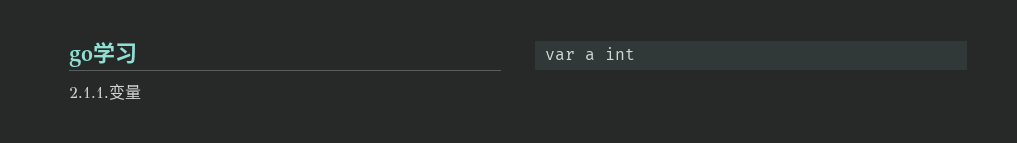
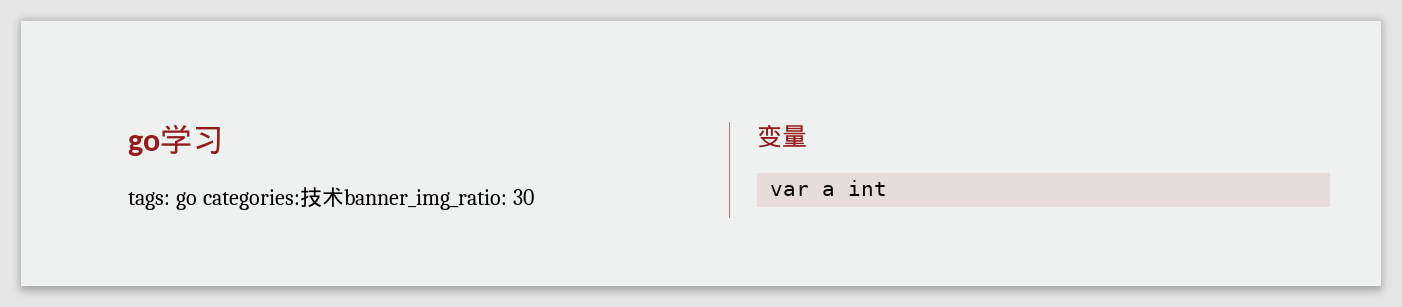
- 2.1.1.变量
+ tags: go categories:技术banner_img_ratio: 30
+ 变量

